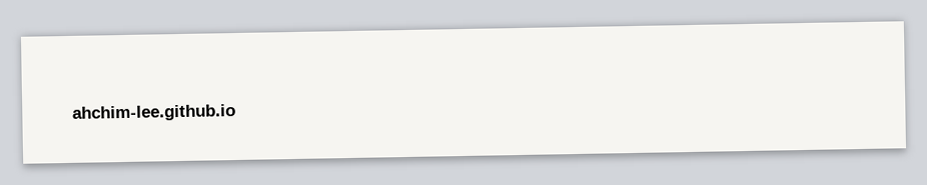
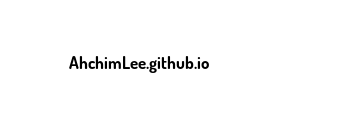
- ahchim-lee.github.io
+ AhchimLee.github.io

